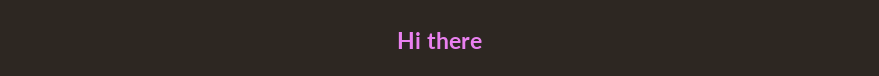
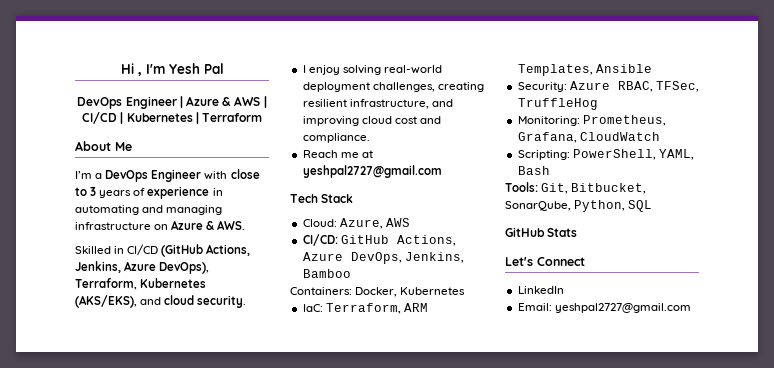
- Hi there
+ Hi , I'm Yesh Pal
+ DevOps Engineer | Azure & AWS | CI/CD | Kubernetes | Terraform
+ About Me
+ I’m a DevOps Engineer with close to 3 years of experience in automating and managing infrastructure on Azure & AWS.
+ Skilled in CI/CD (GitHub Actions, Jenkins, Azure DevOps), Terraform, Kubernetes (AKS/EKS), and cloud security.
+ I enjoy solving real-world deployment challenges, creating resilient infrastructure, and improving cloud cost and compliance.
+ Reach me at yeshpal2727@gmail.com
+ Tech Stack
+ Cloud: Azure, AWS
+ CI/CD: GitHub Actions, Azure DevOps, Jenkins, Bamboo
+ Containers: Docker, Kubernetes
+ IaC: Terraform, ARM Templates, Ansible
+ Security: Azure RBAC, TFSec, TruffleHog
+ Monitoring: Prometheus, Grafana, CloudWatch
+ Scripting: PowerShell, YAML, Bash
+ Tools: Git, Bitbucket, SonarQube, Python, SQL
+ GitHub Stats
+ Let's Connect
+ LinkedIn
+ Email: yeshpal2727@gmail.com

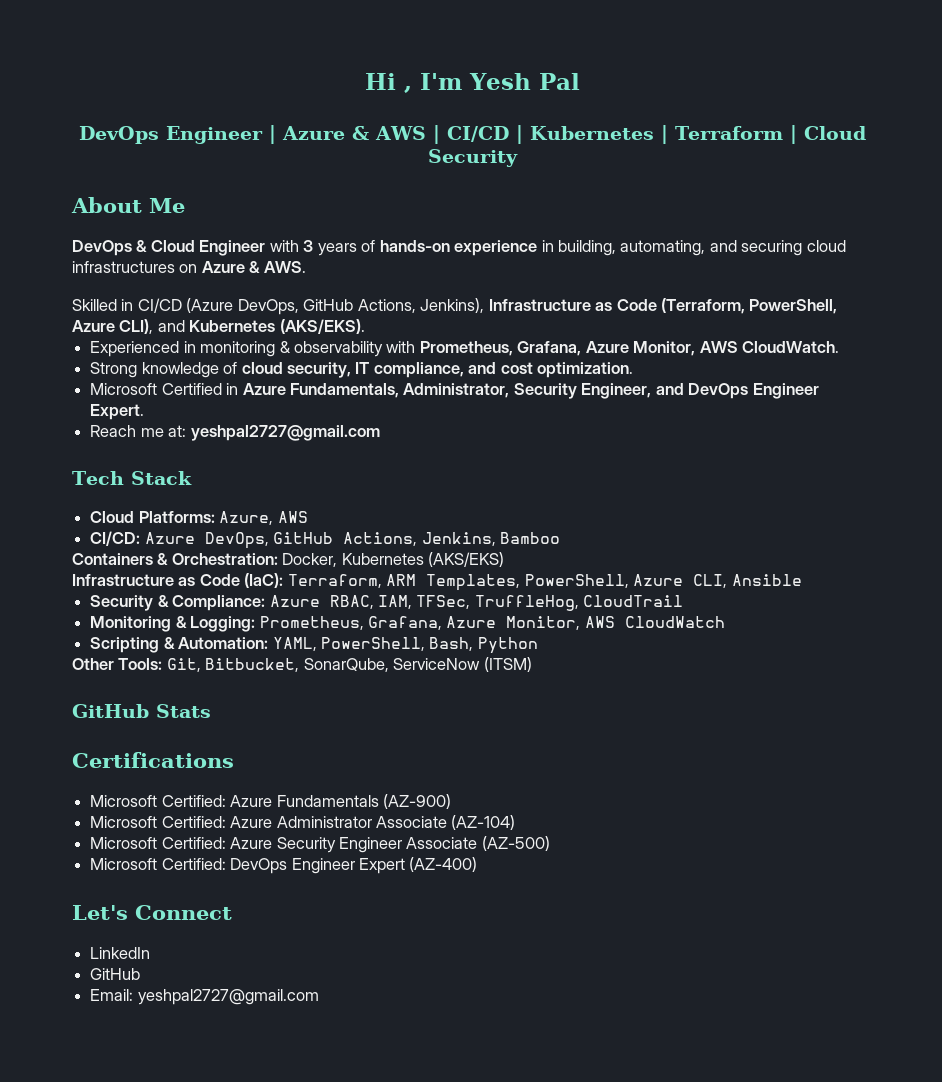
- DevOps Engineer | Azure & AWS | CI/CD | Kubernetes | Terraform
+ DevOps Engineer | Azure & AWS | CI/CD | Kubernetes | Terraform | Cloud Security
- I’m a DevOps Engineer with close to 3 years of experience in automating and managing infrastructure on Azure & AWS.
+ DevOps & Cloud Engineer with 3 years of hands-on experience in building, automating, and securing cloud infrastructures on Azure & AWS.
- Skilled in CI/CD (GitHub Actions, Jenkins, Azure DevOps), Terraform, Kubernetes (AKS/EKS), and cloud security.
- I enjoy solving real-world deployment challenges, creating resilient infrastructure, and improving cloud cost and compliance.
+ Skilled in CI/CD (Azure DevOps, GitHub Actions, Jenkins), Infrastructure as Code (Terraform, PowerShell, Azure CLI), and Kubernetes (AKS/EKS).
+ Experienced in monitoring & observability with Prometheus, Grafana, Azure Monitor, AWS CloudWatch.
+ Strong knowledge of cloud security, IT compliance, and cost optimization.
+ Microsoft Certified in Azure Fundamentals, Administrator, Security Engineer, and DevOps Engineer Expert.
- Reach me at yeshpal2727@gmail.com
+ Reach me at: yeshpal2727@gmail.com
- Cloud: Azure, AWS
+ Cloud Platforms: Azure, AWS
- CI/CD: GitHub Actions, Azure DevOps, Jenkins, Bamboo
+ CI/CD: Azure DevOps, GitHub Actions, Jenkins, Bamboo
- Containers: Docker, Kubernetes
- IaC: Terraform, ARM Templates, Ansible
- Security: Azure RBAC, TFSec, TruffleHog
- Monitoring: Prometheus, Grafana, CloudWatch
- Scripting: PowerShell, YAML, Bash
- Tools: Git, Bitbucket, SonarQube, Python, SQL
+ Containers & Orchestration: Docker, Kubernetes (AKS/EKS)
+ Infrastructure as Code (IaC): Terraform, ARM Templates, PowerShell, Azure CLI, Ansible
+ Security & Compliance: Azure RBAC, IAM, TFSec, TruffleHog, CloudTrail
+ Monitoring & Logging: Prometheus, Grafana, Azure Monitor, AWS CloudWatch
+ Scripting & Automation: YAML, PowerShell, Bash, Python
+ Other Tools: Git, Bitbucket, SonarQube, ServiceNow (ITSM)
+ Certifications
+ Microsoft Certified: Azure Fundamentals (AZ-900)
+ Microsoft Certified: Azure Administrator Associate (AZ-104)
+ Microsoft Certified: Azure Security Engineer Associate (AZ-500)
+ Microsoft Certified: DevOps Engineer Expert (AZ-400)
  LinkedIn
+ GitHub

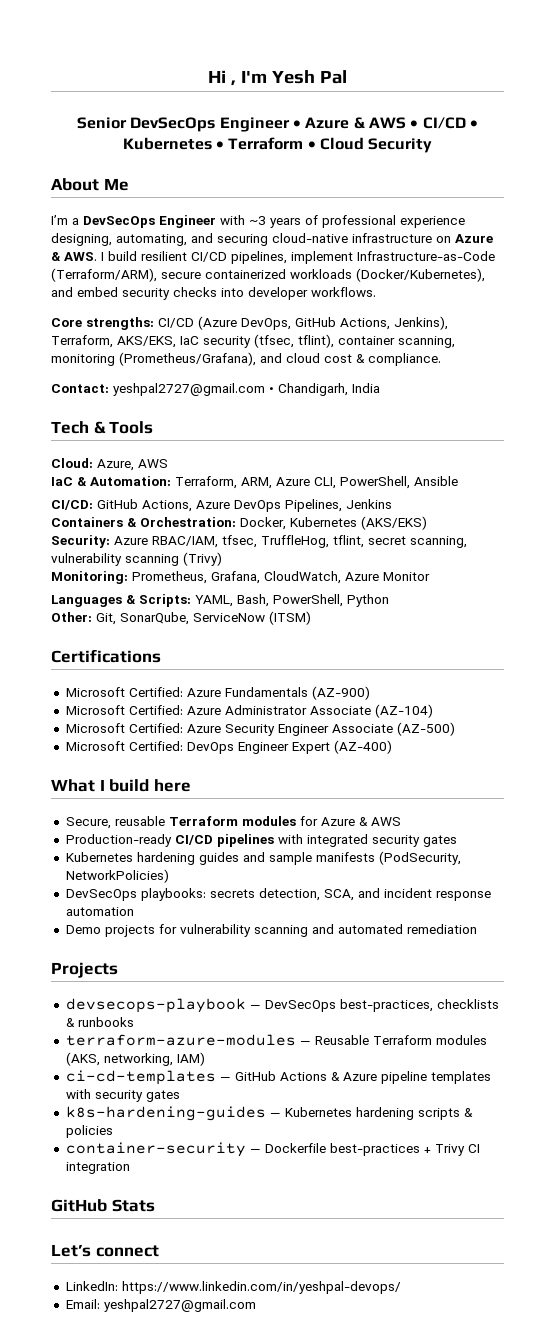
- DevOps Engineer | Azure & AWS | CI/CD | Kubernetes | Terraform | Cloud Security
+ Senior DevSecOps Engineer • Azure & AWS • CI/CD • Kubernetes • Terraform • Cloud Security
- DevOps & Cloud Engineer with 3 years of hands-on experience in building, automating, and securing cloud infrastructures on Azure & AWS.
- Skilled in CI/CD (Azure DevOps, GitHub Actions, Jenkins), Infrastructure as Code (Terraform, PowerShell, Azure CLI), and Kubernetes (AKS/EKS).
- Experienced in monitoring & observability with Prometheus, Grafana, Azure Monitor, AWS CloudWatch.
- Strong knowledge of cloud security, IT compliance, and cost optimization.
- Microsoft Certified in Azure Fundamentals, Administrator, Security Engineer, and DevOps Engineer Expert.
- Reach me at: yeshpal2727@gmail.com
- Tech Stack
- Cloud Platforms: Azure, AWS
- CI/CD: Azure DevOps, GitHub Actions, Jenkins, Bamboo
+ I’m a DevSecOps Engineer with ~3 years of professional experience designing, automating, and securing cloud-native infrastructure on Azure & AWS. I build resilient CI/CD pipelines, implement Infrastructure-as-Code (Terraform/ARM), secure containerized workloads (Docker/Kubernetes), and embed security checks into developer workflows.
+ Core strengths: CI/CD (Azure DevOps, GitHub Actions, Jenkins), Terraform, AKS/EKS, IaC security (tfsec, tflint), container scanning, monitoring (Prometheus/Grafana), and cloud cost & compliance.
+ Contact: yeshpal2727@gmail.com • Chandigarh, India
+ Tech & Tools
+ Cloud: Azure, AWS
+ IaC & Automation: Terraform, ARM, Azure CLI, PowerShell, Ansible
+ CI/CD: GitHub Actions, Azure DevOps Pipelines, Jenkins
- Infrastructure as Code (IaC): Terraform, ARM Templates, PowerShell, Azure CLI, Ansible
- Security & Compliance: Azure RBAC, IAM, TFSec, TruffleHog, CloudTrail
- Monitoring & Logging: Prometheus, Grafana, Azure Monitor, AWS CloudWatch
- Scripting & Automation: YAML, PowerShell, Bash, Python
- Other Tools: Git, Bitbucket, SonarQube, ServiceNow (ITSM)
+ Security: Azure RBAC/IAM, tfsec, TruffleHog, tflint, secret scanning, vulnerability scanning (Trivy)
+ Monitoring: Prometheus, Grafana, CloudWatch, Azure Monitor
+ Languages & Scripts: YAML, Bash, PowerShell, Python
+ Other: Git, SonarQube, ServiceNow (ITSM)
- GitHub Stats
- Let's Connect
- LinkedIn
- GitHub
+ What I build here
+ Secure, reusable Terraform modules for Azure & AWS
+ Production-ready CI/CD pipelines with integrated security gates
+ Kubernetes hardening guides and sample manifests (PodSecurity, NetworkPolicies)
+ DevSecOps playbooks: secrets detection, SCA, and incident response automation
+ Demo projects for vulnerability scanning and automated remediation
+ Projects
+ devsecops-playbook — DevSecOps best-practices, checklists & runbooks
+ terraform-azure-modules — Reusable Terraform modules (AKS, networking, IAM)
+ ci-cd-templates — GitHub Actions & Azure pipeline templates with security gates
+ k8s-hardening-guides — Kubernetes hardening scripts & policies
+ container-security — Dockerfile best-practices + Trivy CI integration
+ GitHub Stats
+ Let’s connect
+ LinkedIn: https://www.linkedin.com/in/yeshpal-devops/

